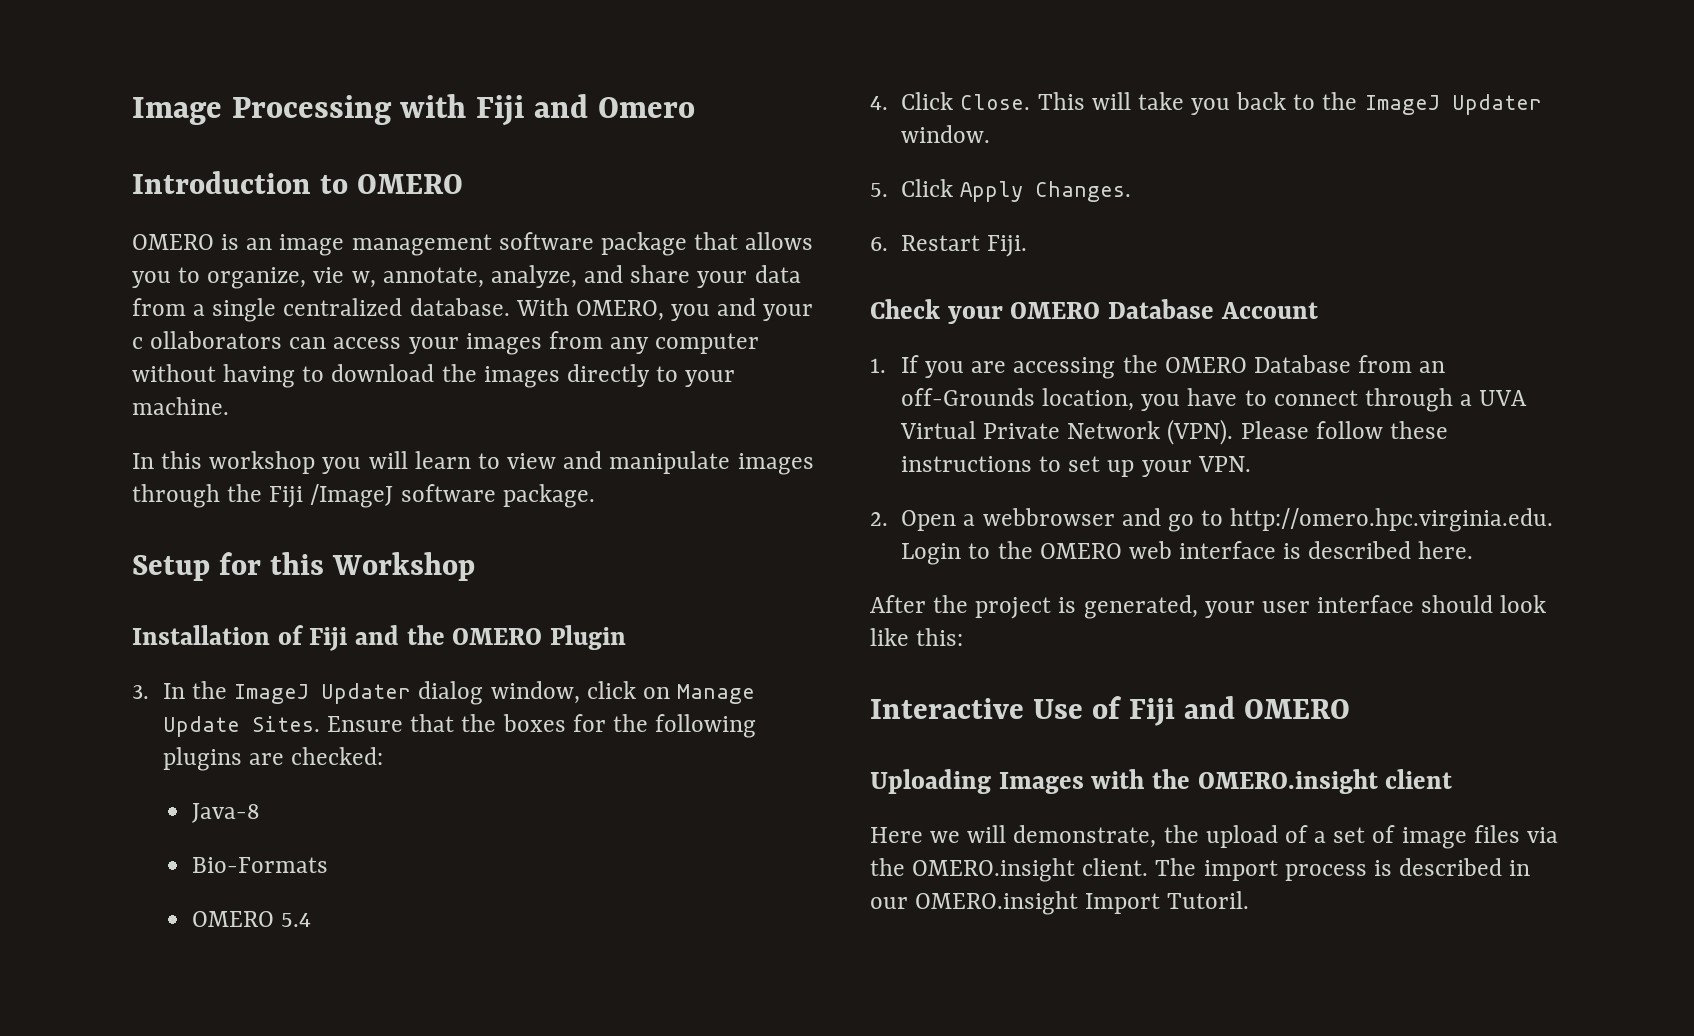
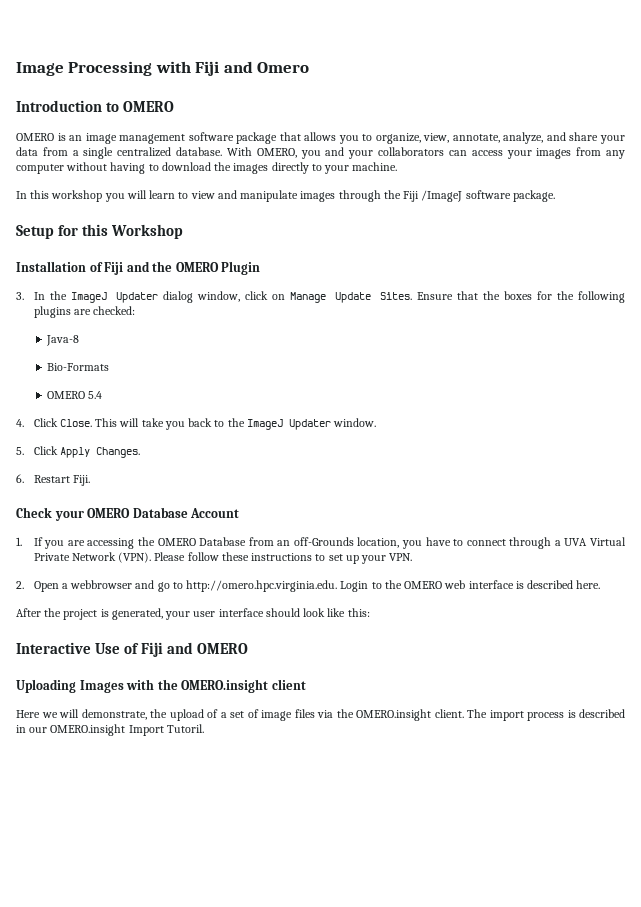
- OMERO is an image management software package that allows you to organize, vie w, annotate, analyze, and share your data from a single centralized database.
+ OMERO is an image management software package that allows you to organize, view, annotate, analyze, and share your data from a single centralized database.
- With OMERO, you and your c ollaborators can access your images from any computer without having to download the images directly to your machine.
+ With OMERO, you and your collaborators can access your images from any computer without having to download the images directly to your machine.

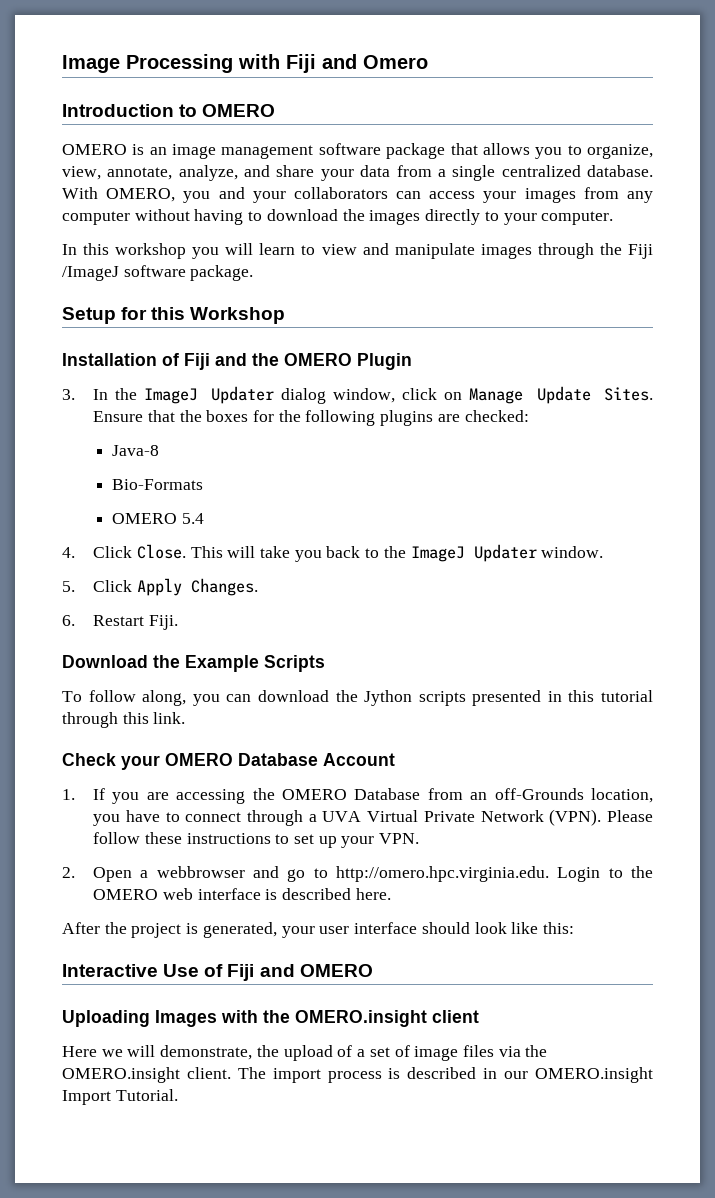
- With OMERO, you and your collaborators can access your images from any computer without having to download the images directly to your machine.
+ With OMERO, you and your collaborators can access your images from any computer without having to download the images directly to your computer.
+ Download the Example Scripts
+ To follow along, you can download the Jython scripts presented in this tutorial through this link.
- The import process is described in our OMERO.insight Import Tutoril.
+ The import process is described in our OMERO.insight Import Tutorial.

